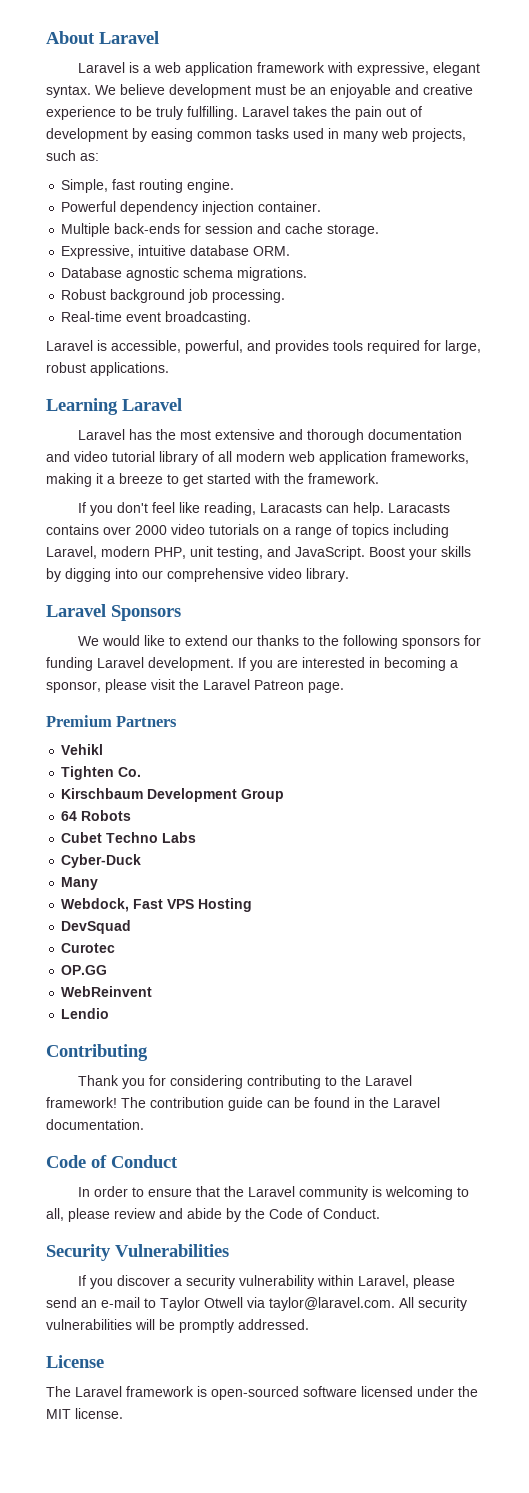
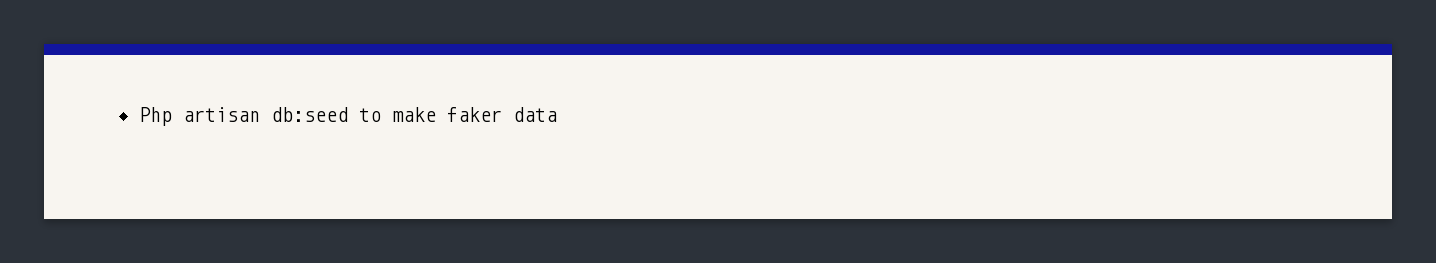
- About Laravel
- Laravel is a web application framework with expressive, elegant syntax. We believe development must be an enjoyable and creative experience to be truly fulfilling. Laravel takes the pain out of development by easing common tasks used in many web projects, such as:
- Simple, fast routing engine.
- Powerful dependency injection container.
- Multiple back-ends for session and cache storage.
- Expressive, intuitive database ORM.
- Database agnostic schema migrations.
- Robust background job processing.
- Real-time event broadcasting.
- Laravel is accessible, powerful, and provides tools required for large, robust applications.
- Learning Laravel
- Laravel has the most extensive and thorough documentation and video tutorial library of all modern web application frameworks, making it a breeze to get started with the framework.
- If you don't feel like reading, Laracasts can help. Laracasts contains over 2000 video tutorials on a range of topics including Laravel, modern PHP, unit testing, and JavaScript. Boost your skills by digging into our comprehensive video library.
- Laravel Sponsors
- We would like to extend our thanks to the following sponsors for funding Laravel development. If you are interested in becoming a sponsor, please visit the Laravel Patreon page.
- Premium Partners
- Vehikl
- Tighten Co.
- Kirschbaum Development Group
- 64 Robots
- Cubet Techno Labs
- Cyber-Duck
- Many
- Webdock, Fast VPS Hosting
- DevSquad
- Curotec
- OP.GG
- WebReinvent
- Lendio
- Contributing
- Thank you for considering contributing to the Laravel framework! The contribution guide can be found in the Laravel documentation.
- Code of Conduct
- In order to ensure that the Laravel community is welcoming to all, please review and abide by the Code of Conduct.
- Security Vulnerabilities
- If you discover a security vulnerability within Laravel, please send an e-mail to Taylor Otwell via taylor@laravel.com. All security vulnerabilities will be promptly addressed.
- License
- The Laravel framework is open-sourced software licensed under the MIT license.
+ Php artisan db:seed to make faker data

